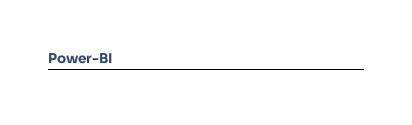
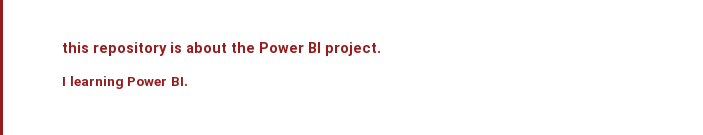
- Power-BI
+ this repository is about the Power BI project.
+ I learning Power BI.

